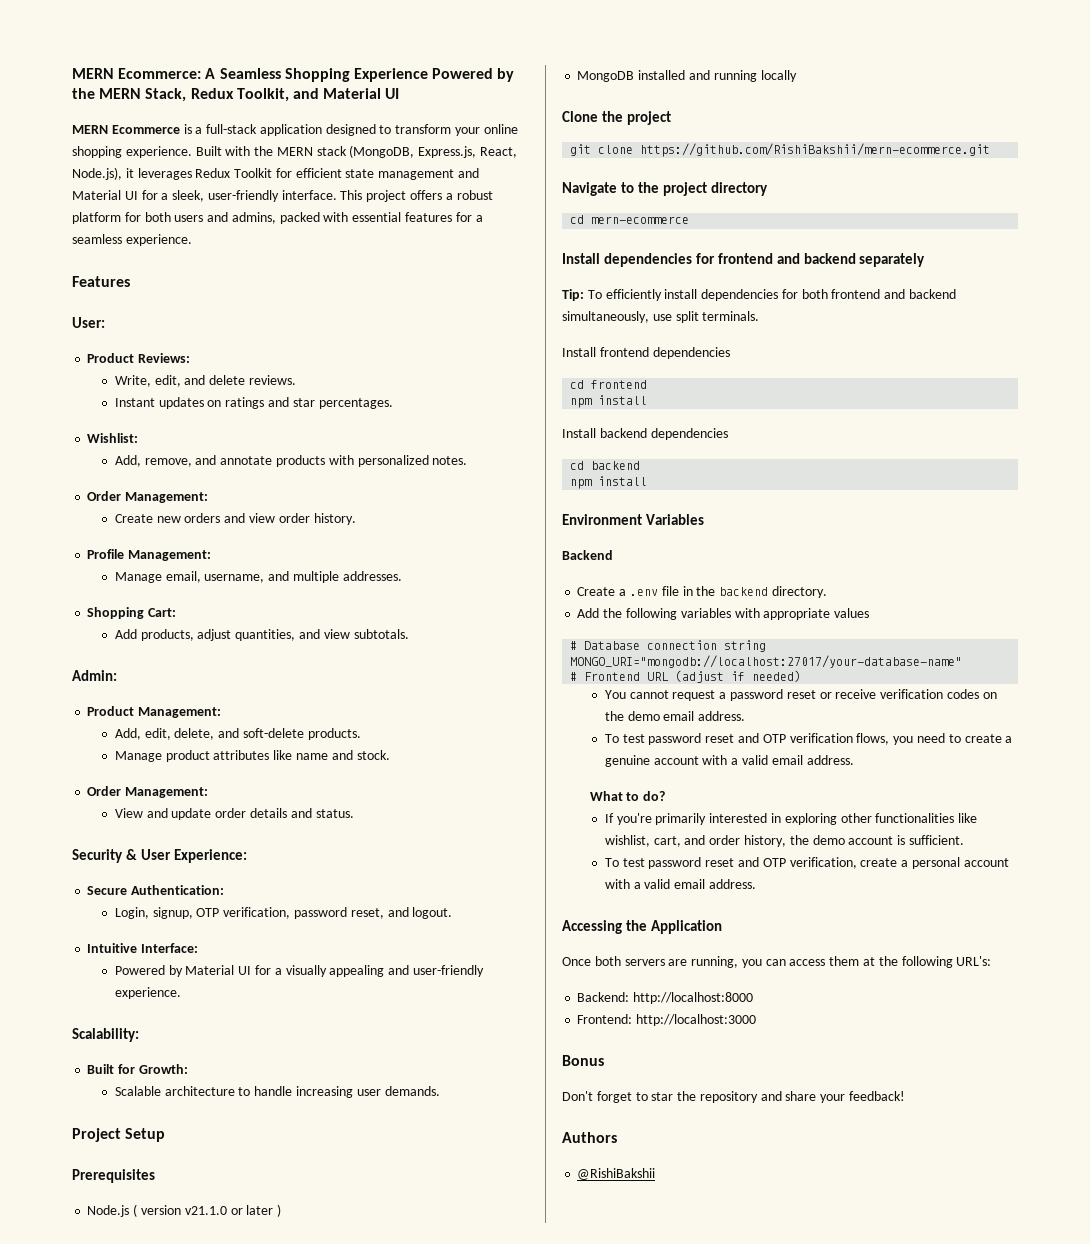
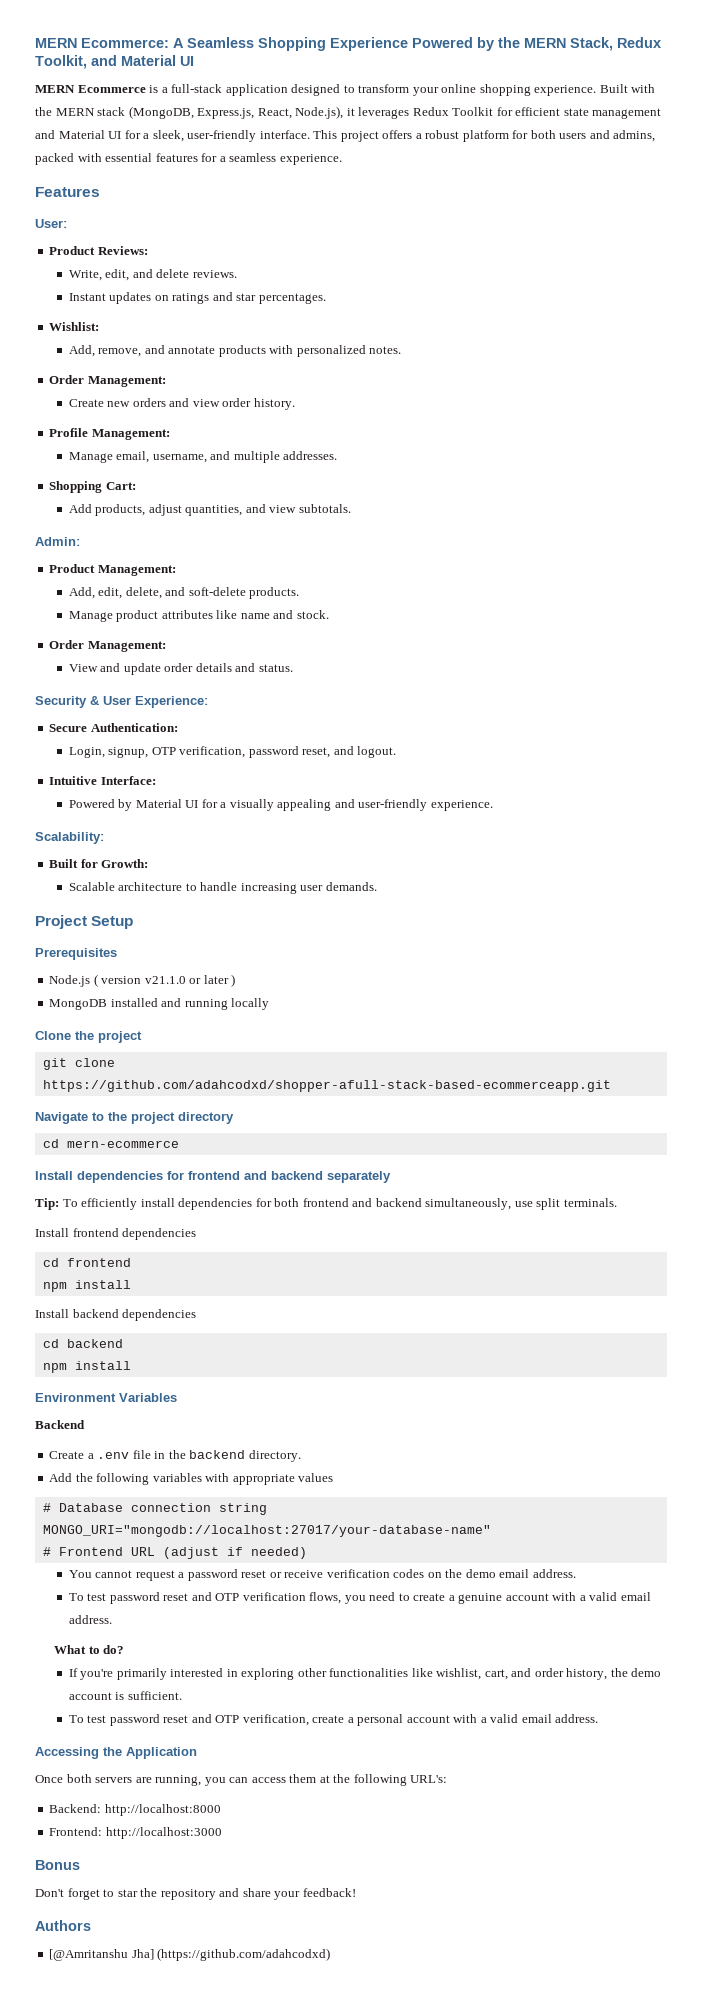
- git clone https://github.com/RishiBakshii/mern-ecommerce.git
+ git clone https://github.com/adahcodxd/shopper-afull-stack-based-ecommerceapp.git
- @RishiBakshii
+ [@Amritanshu Jha] (https://github.com/adahcodxd)

